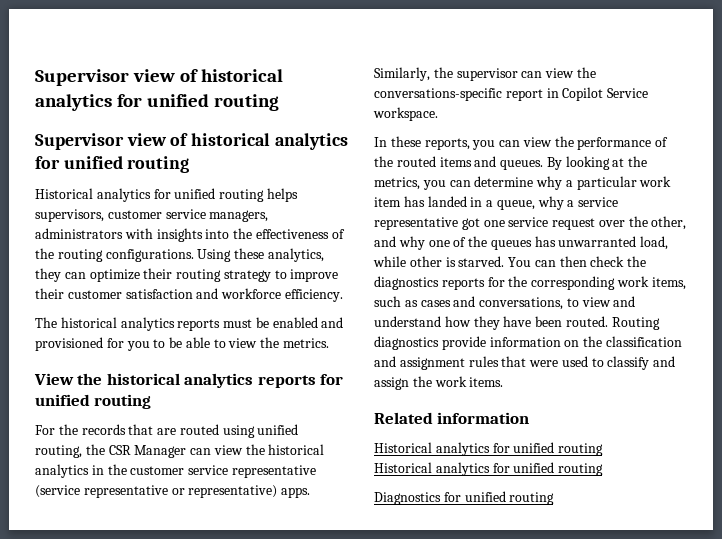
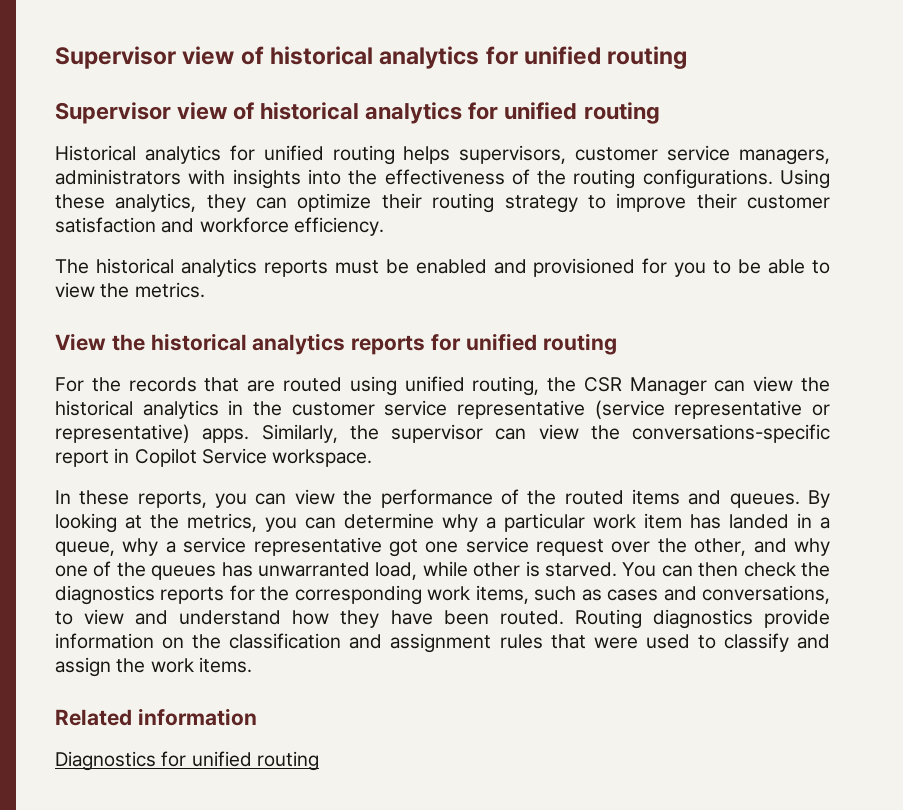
  Related information
- Historical analytics for unified routing
- Historical analytics for unified routing

